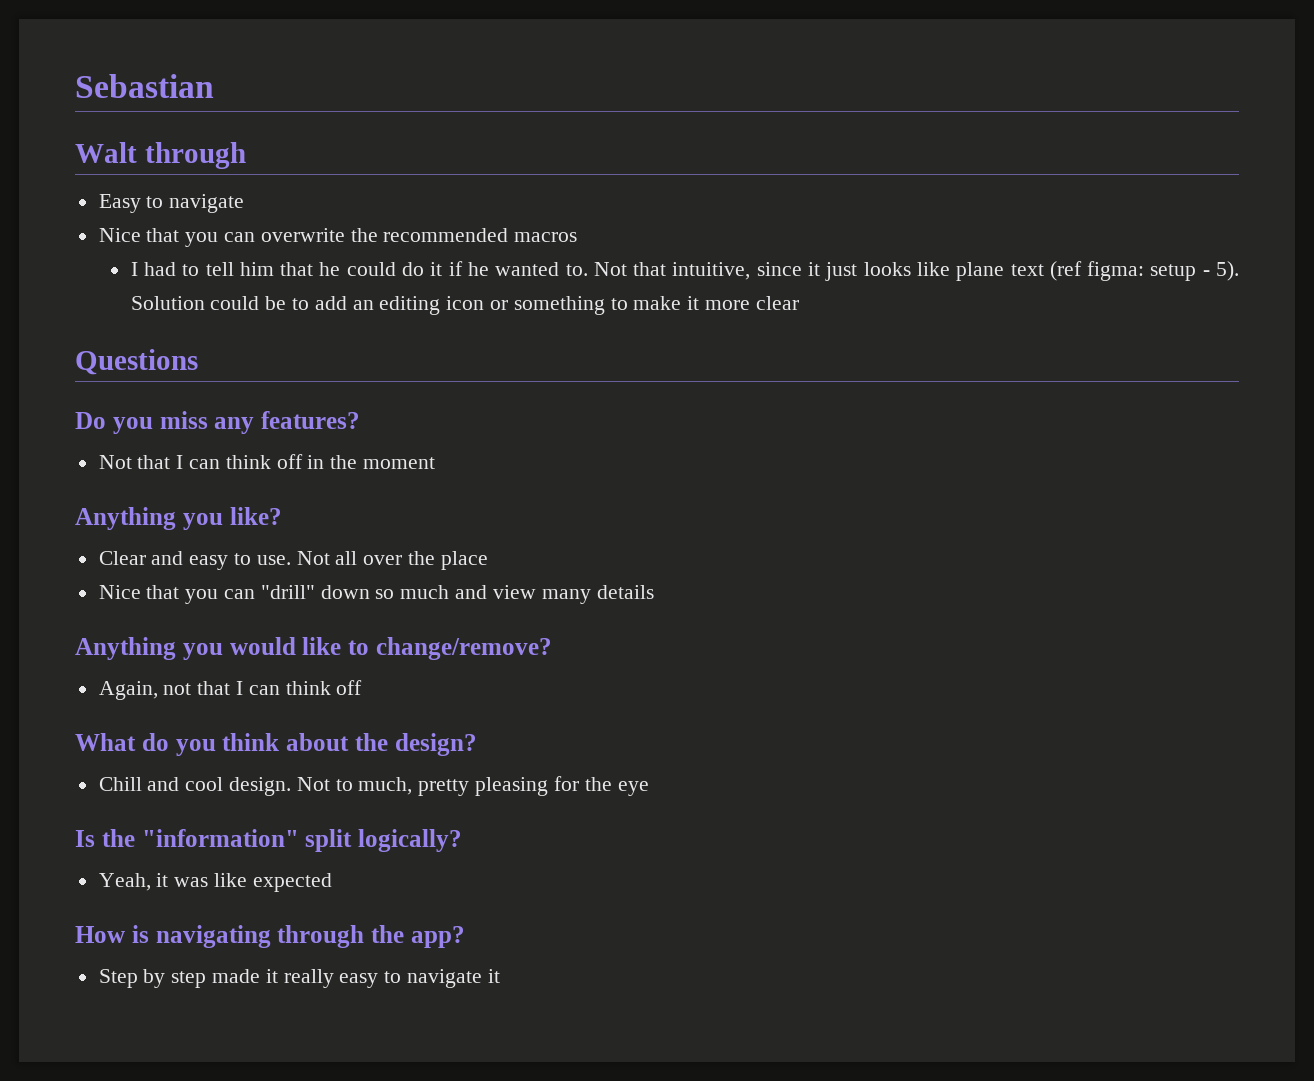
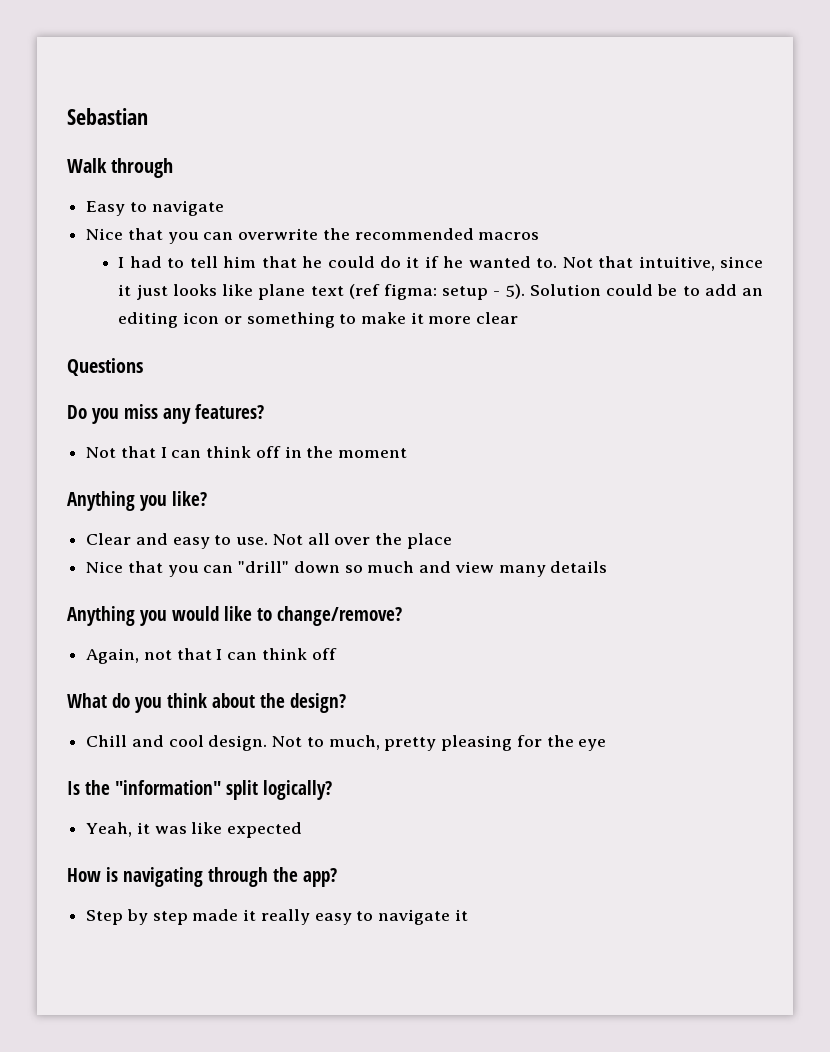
- Walt through
+ Walk through

